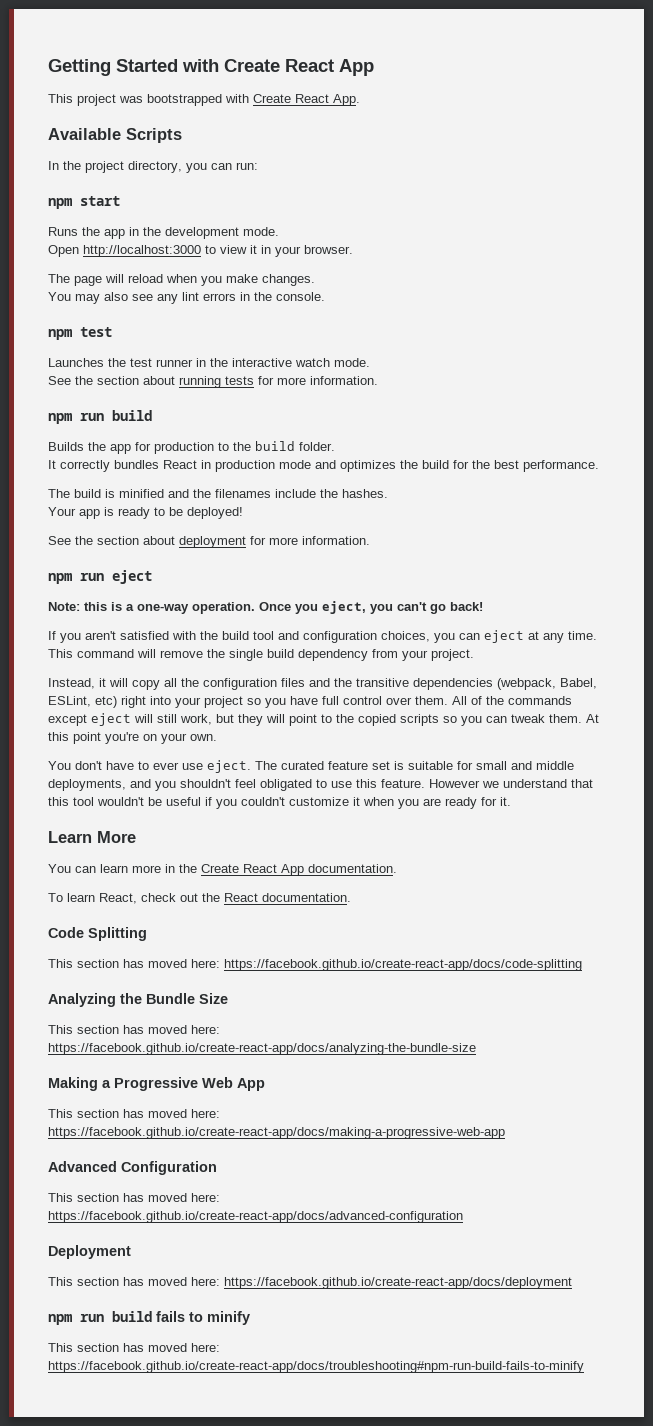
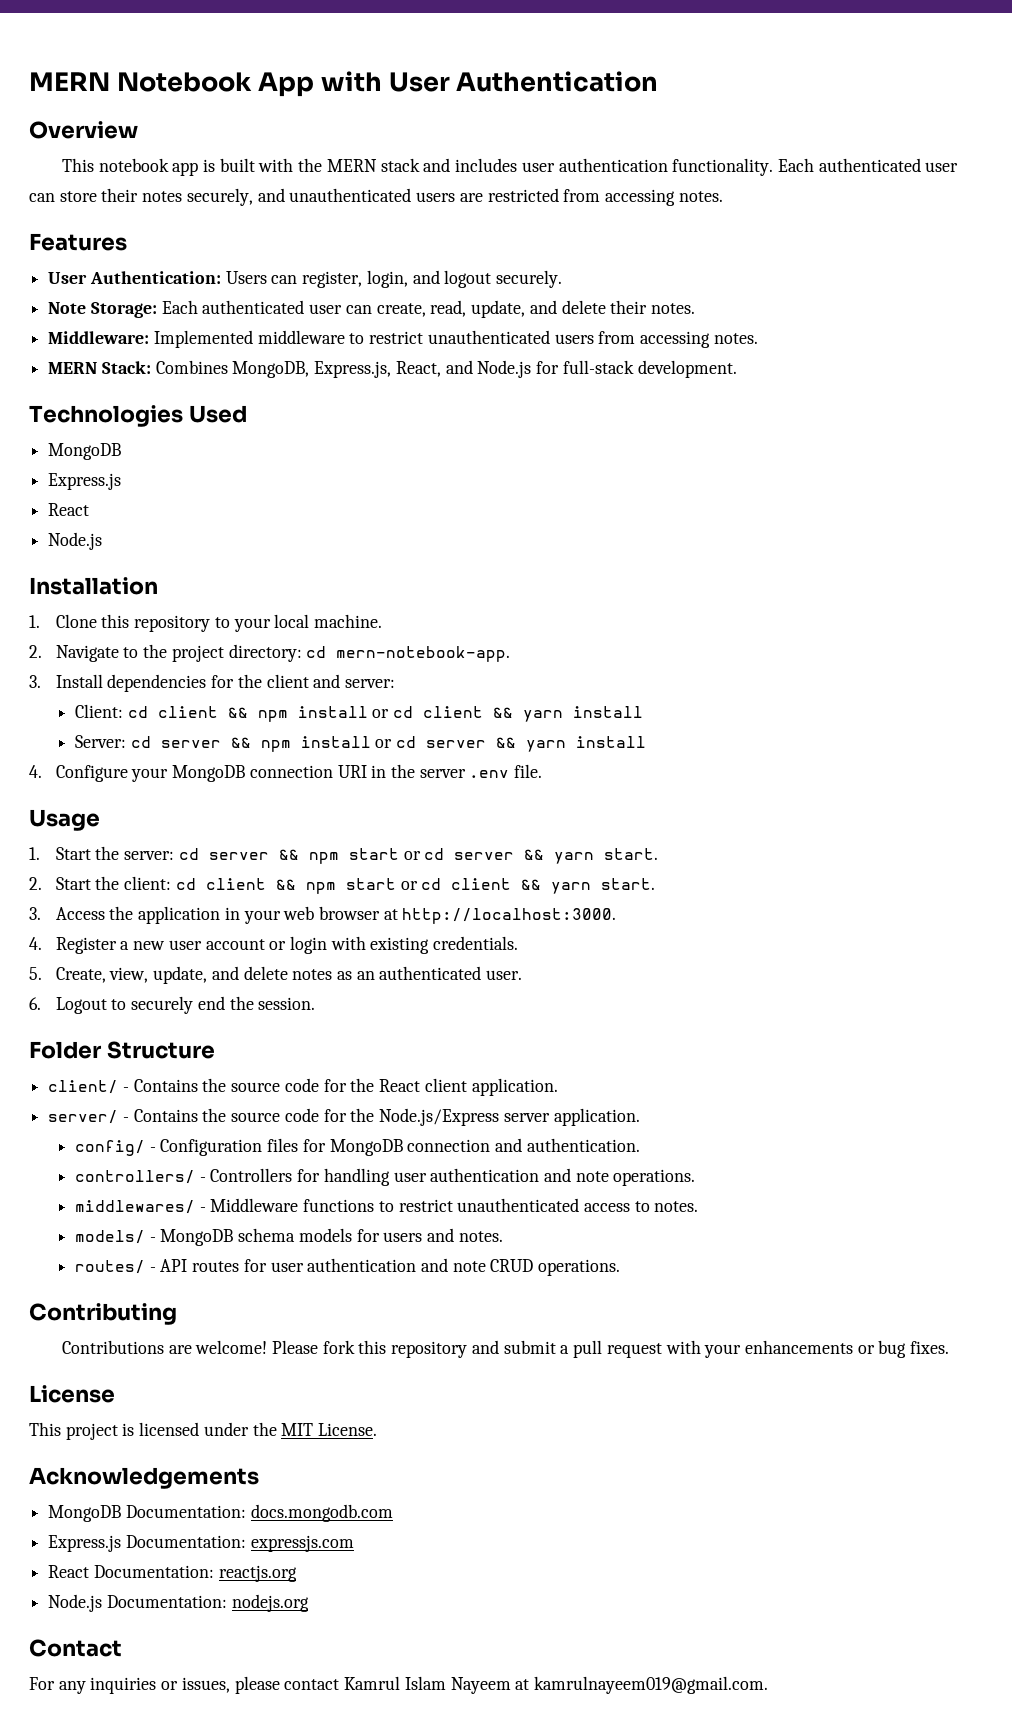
- Getting Started with Create React App
- This project was bootstrapped with Create React App.
- Available Scripts
- In the project directory, you can run:
- npm start
- Runs the app in the development mode.
- Open http://localhost:3000 to view it in your browser.
- The page will reload when you make changes.
- You may also see any lint errors in the console.
- npm test
- Launches the test runner in the interactive watch mode.
- See the section about running tests for more information.
- npm run build
- Builds the app for production to the build folder.
- It correctly bundles React in production mode and optimizes the build for the best performance.
- The build is minified and the filenames include the hashes.
- Your app is ready to be deployed!
- See the section about deployment for more information.
- npm run eject
- Note: this is a one-way operation. Once you eject, you can't go back!
- If you aren't satisfied with the build tool and configuration choices, you can eject at any time. This command will remove the single build dependency from your project.
- Instead, it will copy all the configuration files and the transitive dependencies (webpack, Babel, ESLint, etc) right into your project so you have full control over them. All of the commands except eject will still work, but they will point to the copied scripts so you can tweak them. At this point you're on your own.
- You don't have to ever use eject. The curated feature set is suitable for small and middle deployments, and you shouldn't feel obligated to use this feature. However we understand that this tool wouldn't be useful if you couldn't customize it when you are ready for it.
- Learn More
- You can learn more in the Create React App documentation.
- To learn React, check out the React documentation.
- Code Splitting
- This section has moved here: https://facebook.github.io/create-react-app/docs/code-splitting
- Analyzing the Bundle Size
- This section has moved here: https://facebook.github.io/create-react-app/docs/analyzing-the-bundle-size
- Making a Progressive Web App
- This section has moved here: https://facebook.github.io/create-react-app/docs/making-a-progressive-web-app
- Advanced Configuration
- This section has moved here: https://facebook.github.io/create-react-app/docs/advanced-configuration
- Deployment
- This section has moved here: https://facebook.github.io/create-react-app/docs/deployment
- npm run build fails to minify
- This section has moved here: https://facebook.github.io/create-react-app/docs/troubleshooting#npm-run-build-fails-to-minify
+ MERN Notebook App with User Authentication
+ Overview
+ This notebook app is built with the MERN stack and includes user authentication functionality. Each authenticated user can store their notes securely, and unauthenticated users are restricted from accessing notes.
+ Features
+ User Authentication: Users can register, login, and logout securely.
+ Note Storage: Each authenticated user can create, read, update, and delete their notes.
+ Middleware: Implemented middleware to restrict unauthenticated users from accessing notes.
+ MERN Stack: Combines MongoDB, Express.js, React, and Node.js for full-stack development.
+ Technologies Used
+ MongoDB
+ Express.js
+ React
+ Node.js
+ Installation
+ 1. Clone this repository to your local machine.
+ 2. Navigate to the project directory: cd mern-notebook-app.
+ 3. Install dependencies for the client and server:
+ Client: cd client && npm install or cd client && yarn install
+ Server: cd server && npm install or cd server && yarn install
+ 4. Configure your MongoDB connection URI in the server .env file.
+ Usage
+ 1. Start the server: cd server && npm start or cd server && yarn start.
+ 2. Start the client: cd client && npm start or cd client && yarn start.
+ 3. Access the application in your web browser at http://localhost:3000.
+ 4. Register a new user account or login with existing credentials.
+ 5. Create, view, update, and delete notes as an authenticated user.
+ 6. Logout to securely end the session.
+ Folder Structure
+ client/ - Contains the source code for the React client application.
+ server/ - Contains the source code for the Node.js/Express server application.
+ config/ - Configuration files for MongoDB connection and authentication.
+ controllers/ - Controllers for handling user authentication and note operations.
+ middlewares/ - Middleware functions to restrict unauthenticated access to notes.
+ models/ - MongoDB schema models for users and notes.
+ routes/ - API routes for user authentication and note CRUD operations.
+ Contributing
+ Contributions are welcome! Please fork this repository and submit a pull request with your enhancements or bug fixes.
+ License
+ This project is licensed under the MIT License.
+ Acknowledgements
+ MongoDB Documentation: docs.mongodb.com
+ Express.js Documentation: expressjs.com
+ React Documentation: reactjs.org
+ Node.js Documentation: nodejs.org
+ Contact
+ For any inquiries or issues, please contact Kamrul Islam Nayeem at kamrulnayeem019@gmail.com.

